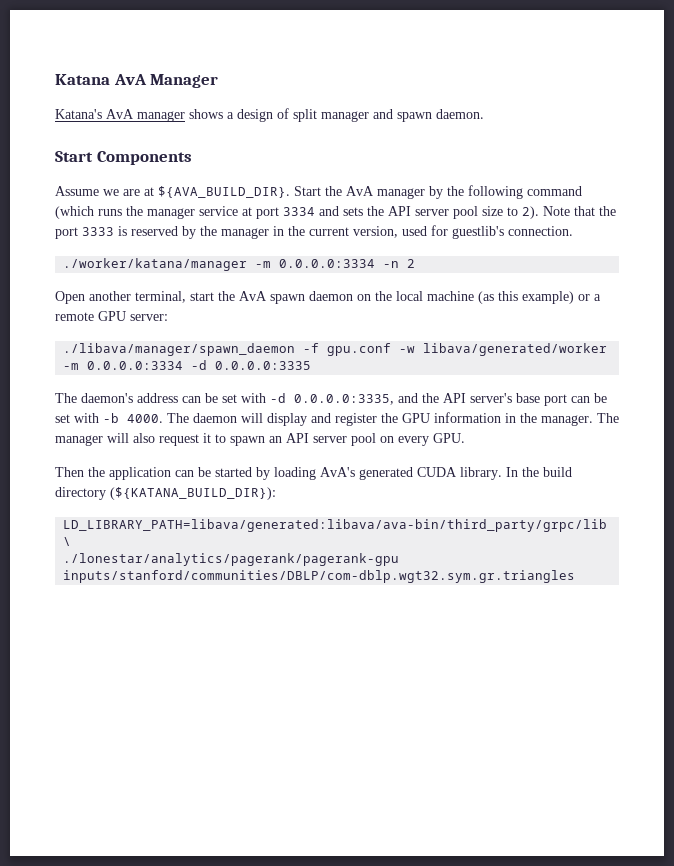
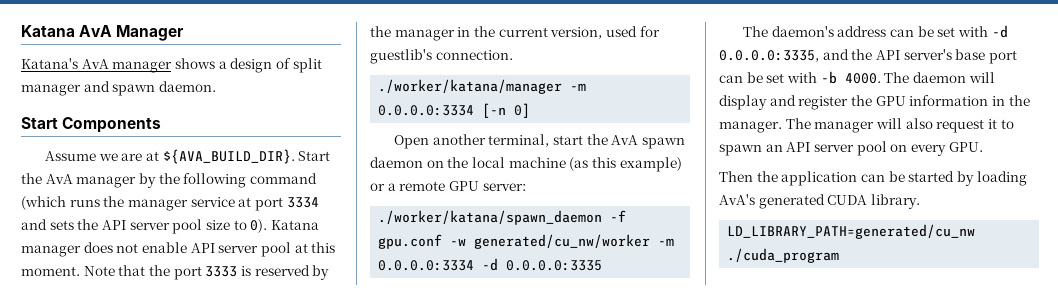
- Start the AvA manager by the following command (which runs the manager service at port 3334 and sets the API server pool size to 2).
+ Start the AvA manager by the following command (which runs the manager service at port 3334 and sets the API server pool size to 0). Katana manager does not enable API server pool at this moment.
- ./worker/katana/manager -m 0.0.0.0:3334 -n 2
+ ./worker/katana/manager -m 0.0.0.0:3334 [-n 0]
- ./libava/manager/spawn_daemon -f gpu.conf -w libava/generated/worker -m 0.0.0.0:3334 -d 0.0.0.0:3335
+ ./worker/katana/spawn_daemon -f gpu.conf -w generated/cu_nw/worker -m 0.0.0.0:3334 -d 0.0.0.0:3335
- Then the application can be started by loading AvA's generated CUDA library. In the build directory (${KATANA_BUILD_DIR}):
- LD_LIBRARY_PATH=libava/generated:libava/ava-bin/third_party/grpc/lib \
- ./lonestar/analytics/pagerank/pagerank-gpu inputs/stanford/communities/DBLP/com-dblp.wgt32.sym.gr.triangles
+ Then the application can be started by loading AvA's generated CUDA library.
+ LD_LIBRARY_PATH=generated/cu_nw ./cuda_program

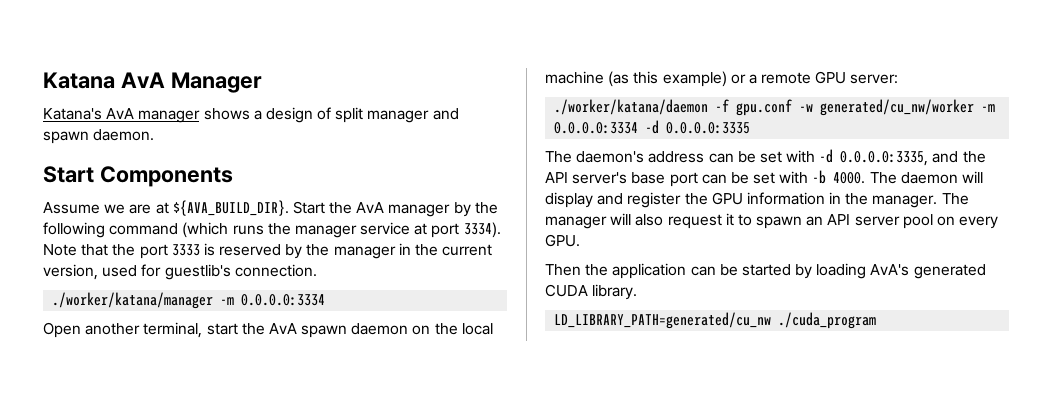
- Start the AvA manager by the following command (which runs the manager service at port 3334 and sets the API server pool size to 0). Katana manager does not enable API server pool at this moment.
+ Start the AvA manager by the following command (which runs the manager service at port 3334).
- ./worker/katana/manager -m 0.0.0.0:3334 [-n 0]
+ ./worker/katana/manager -m 0.0.0.0:3334
- ./worker/katana/spawn_daemon -f gpu.conf -w generated/cu_nw/worker -m 0.0.0.0:3334 -d 0.0.0.0:3335
+ ./worker/katana/daemon -f gpu.conf -w generated/cu_nw/worker -m 0.0.0.0:3334 -d 0.0.0.0:3335

